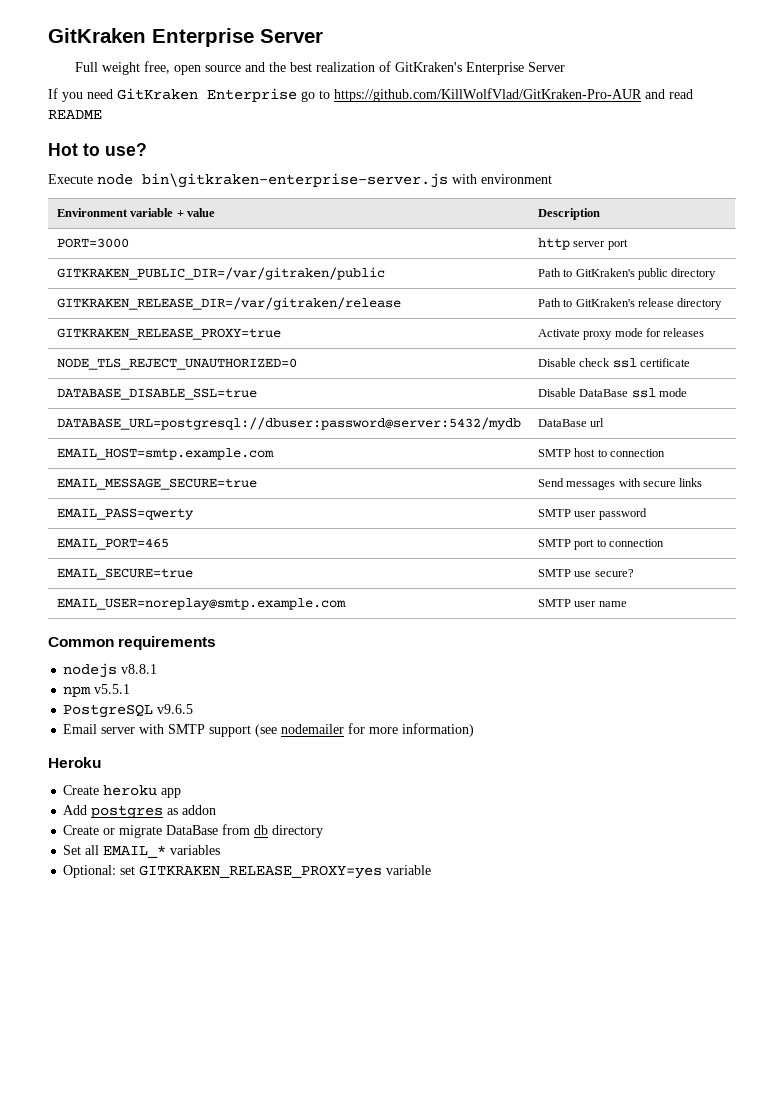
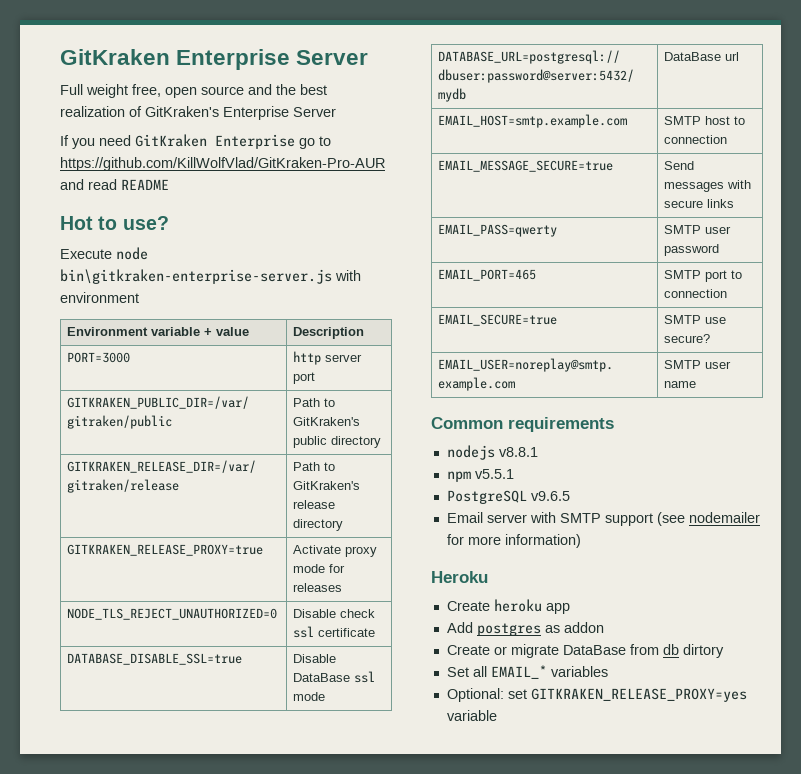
- Create or migrate DataBase from db directory
+ Create or migrate DataBase from db dirtory

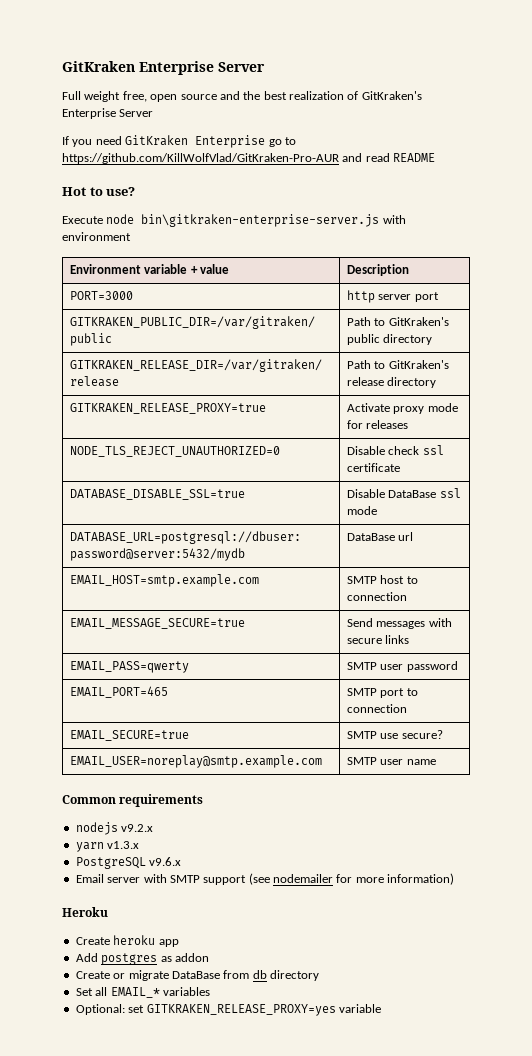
- nodejs v8.8.1
- npm v5.5.1
+ nodejs v9.2.x
+ yarn v1.3.x
- PostgreSQL v9.6.5
+ PostgreSQL v9.6.x
- Create or migrate DataBase from db dirtory
+ Create or migrate DataBase from db directory

